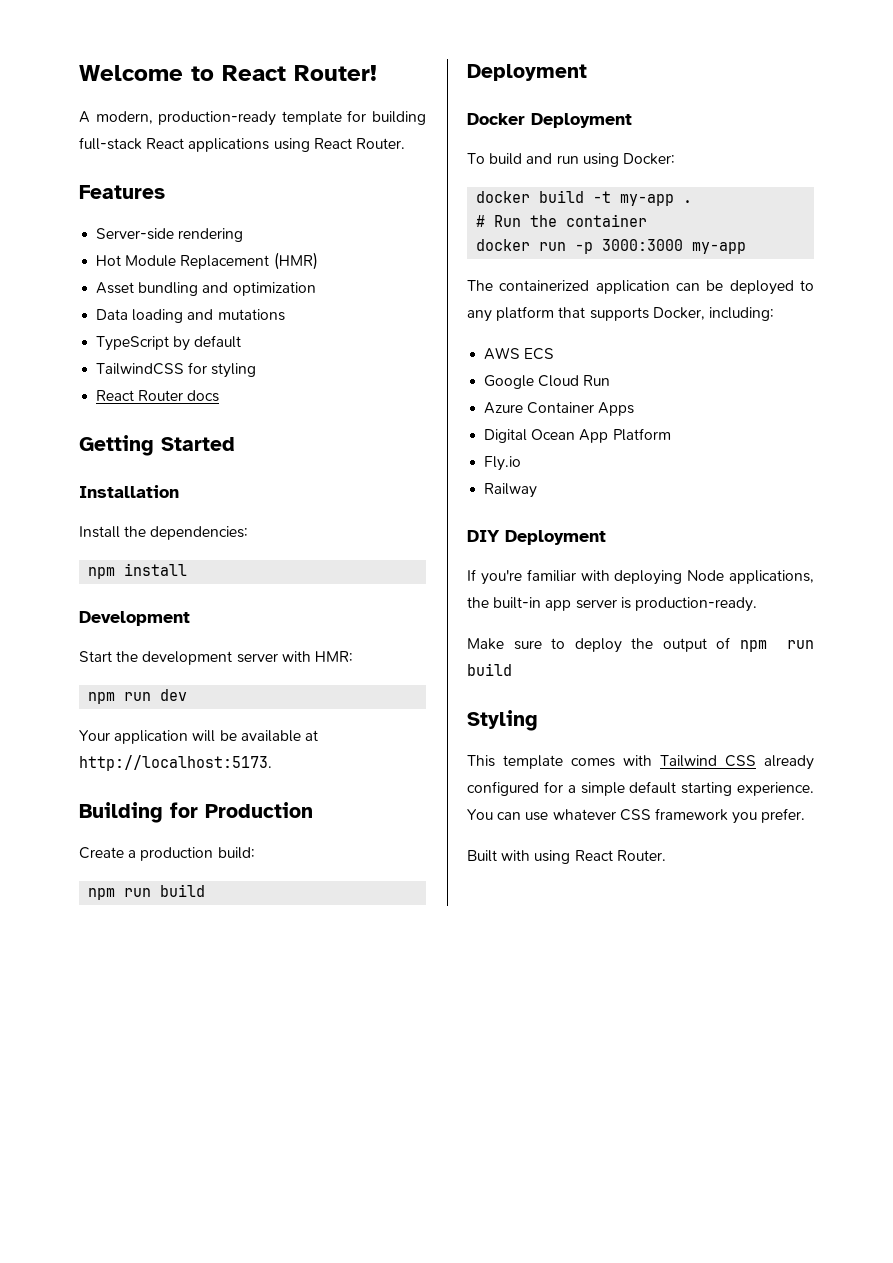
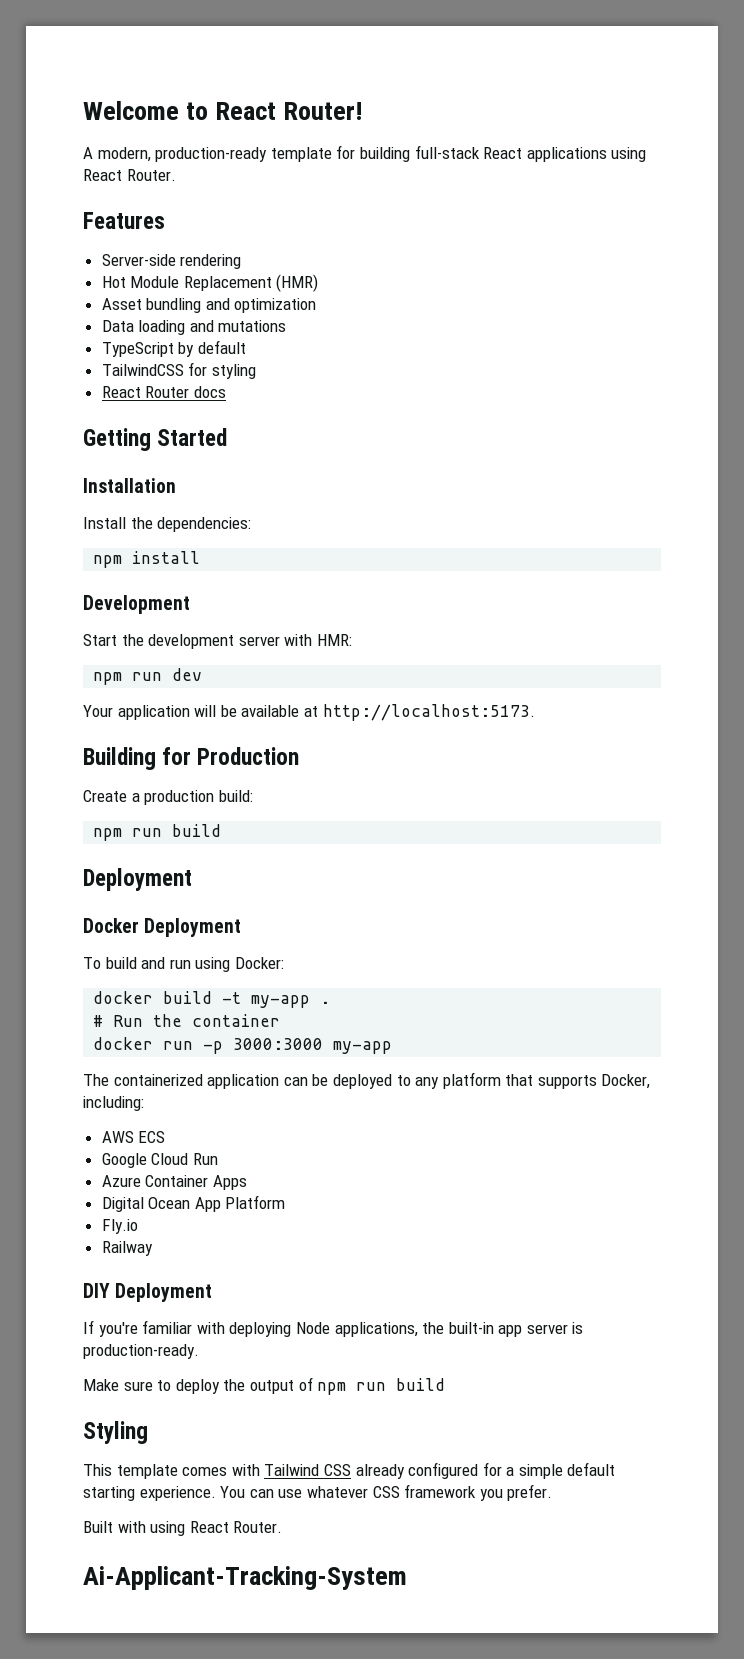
+ Ai-Applicant-Tracking-System

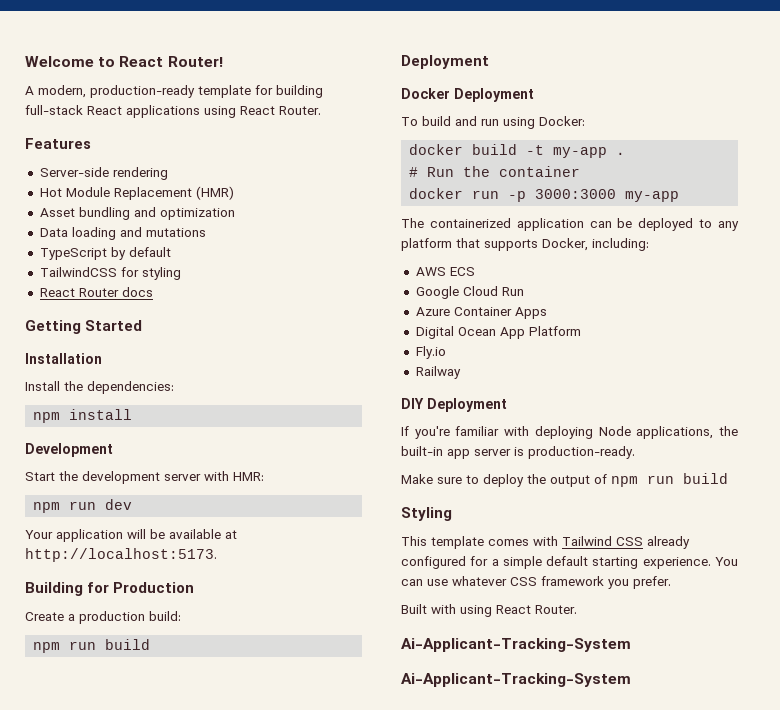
  Built with using React Router.
+ Ai-Applicant-Tracking-System

